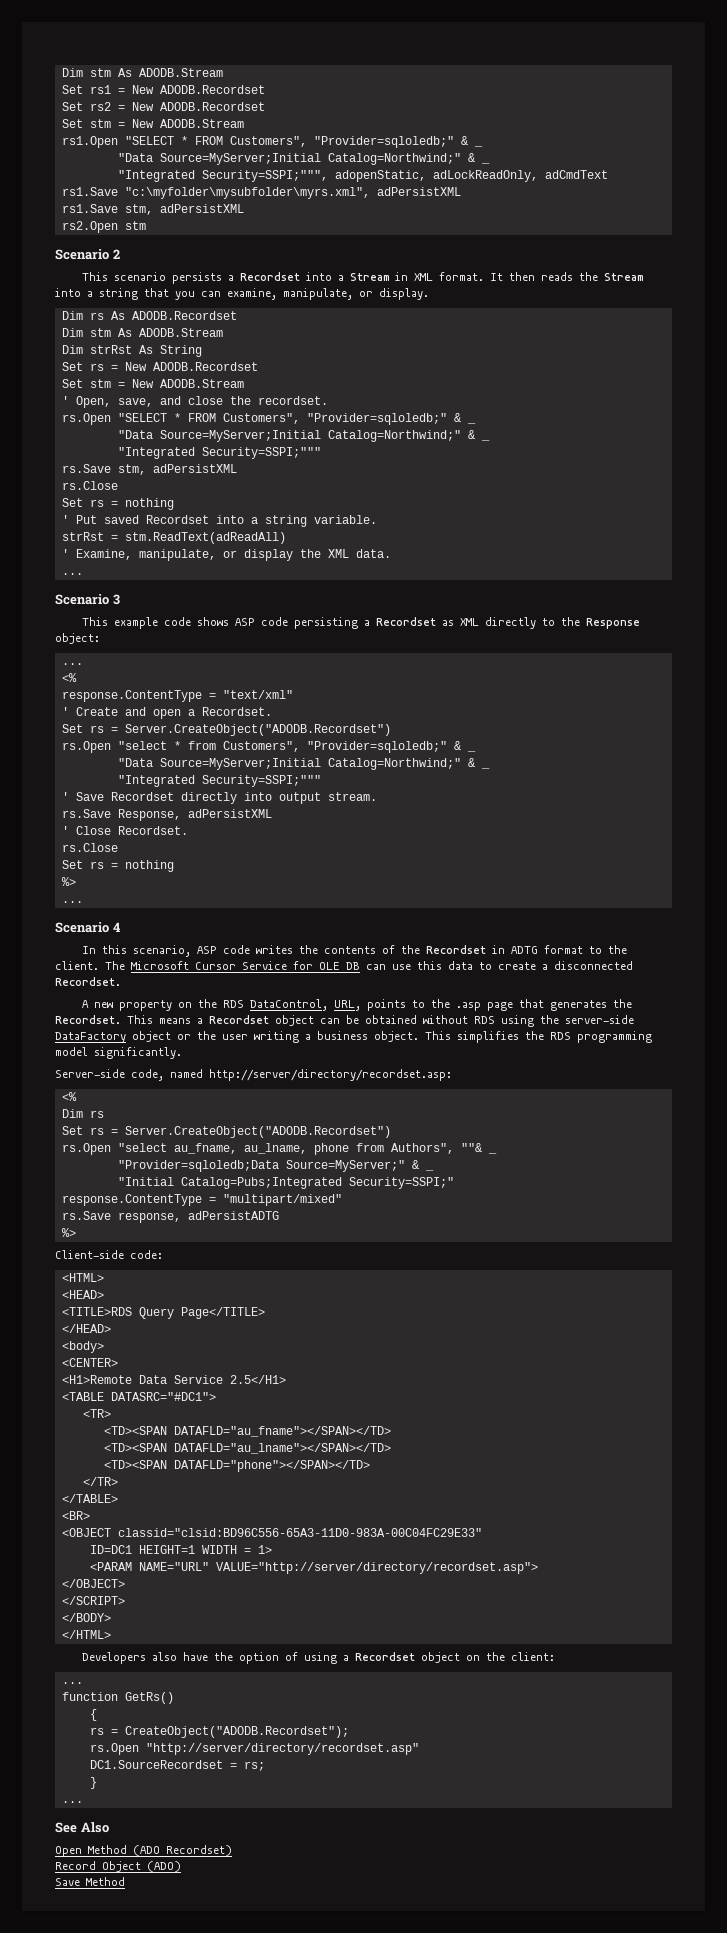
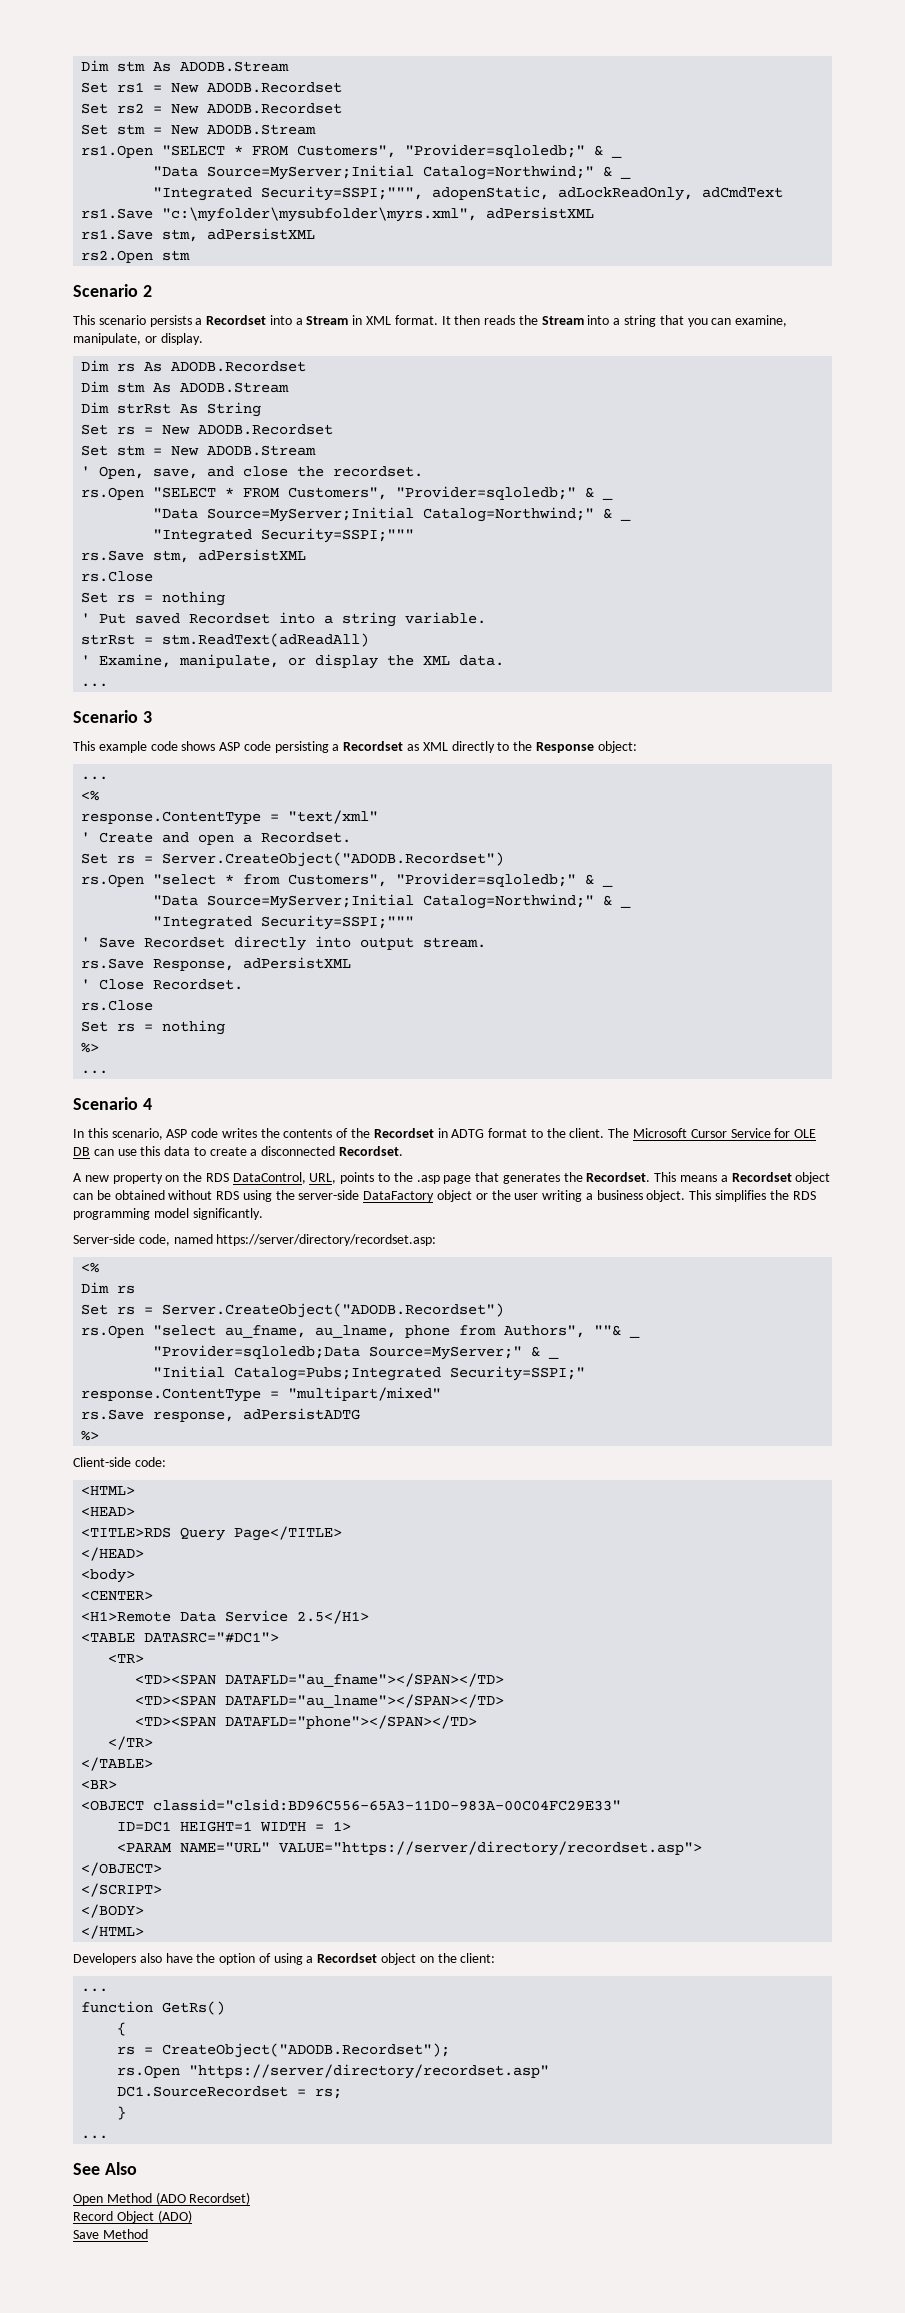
- Server-side code, named http://server/directory/recordset.asp:
+ Server-side code, named https://server/directory/recordset.asp:
- <PARAM NAME="URL" VALUE="http://server/directory/recordset.asp">
+ <PARAM NAME="URL" VALUE="https://server/directory/recordset.asp">
- rs.Open "http://server/directory/recordset.asp"
+ rs.Open "https://server/directory/recordset.asp"

